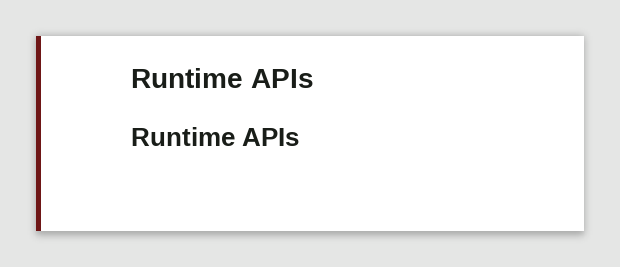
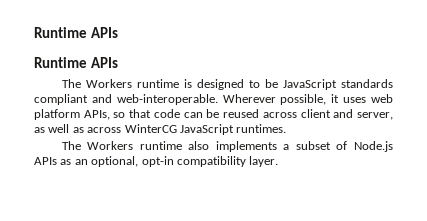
+ The Workers runtime is designed to be JavaScript standards compliant and web-interoperable. Wherever possible, it uses web platform APIs, so that code can be reused across client and server, as well as across WinterCG JavaScript runtimes.
+ The Workers runtime also implements a subset of Node.js APIs as an optional, opt-in compatibility layer.

